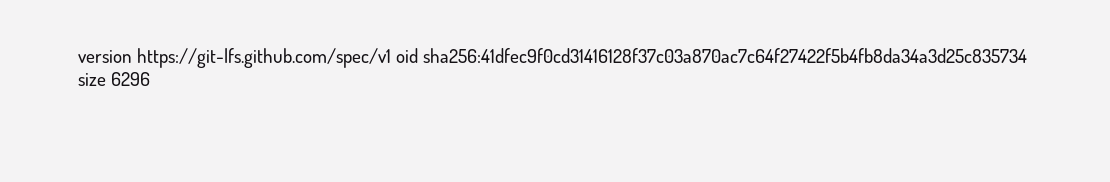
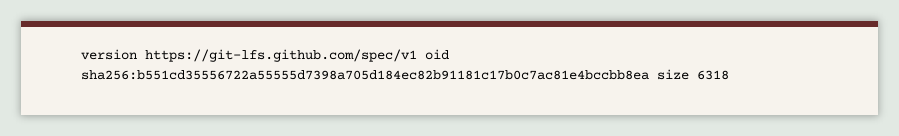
- version https://git-lfs.github.com/spec/v1 oid sha256:41dfec9f0cd31416128f37c03a870ac7c64f27422f5b4fb8da34a3d25c835734 size 6296
+ version https://git-lfs.github.com/spec/v1 oid sha256:b551cd35556722a55555d7398a705d184ec82b91181c17b0c7ac81e4bccbb8ea size 6318

